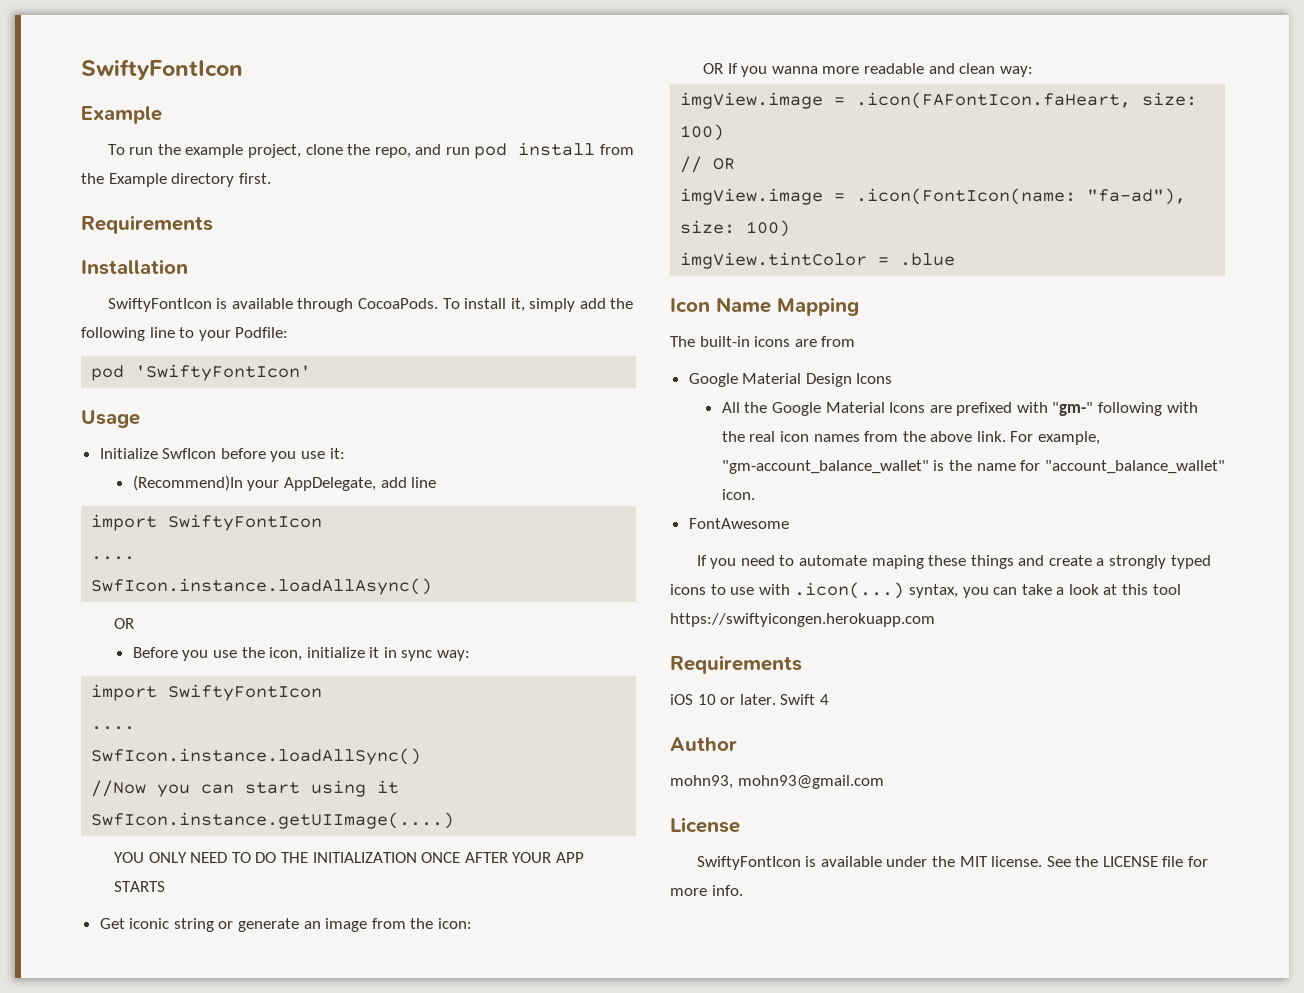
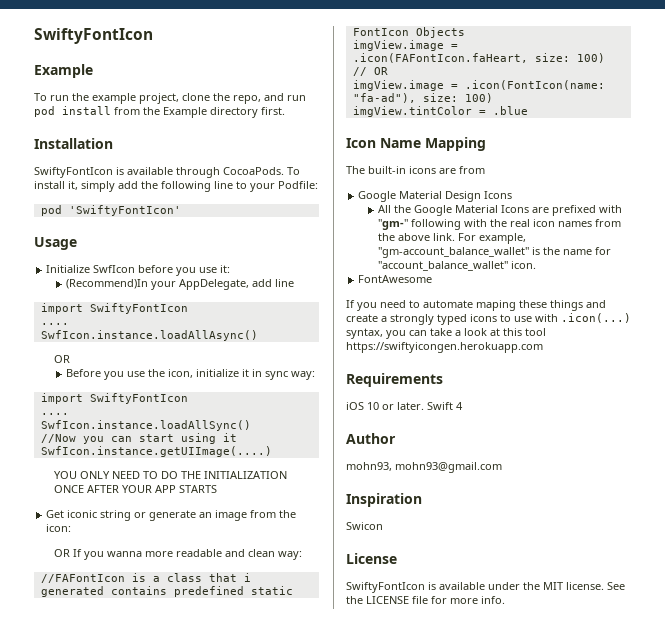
  To run the example project, clone the repo, and run pod install from the Example directory first.
- Requirements
+ //FAFontIcon is a class that i generated contains predefined static FontIcon Objects
+ Inspiration
+ Swicon

